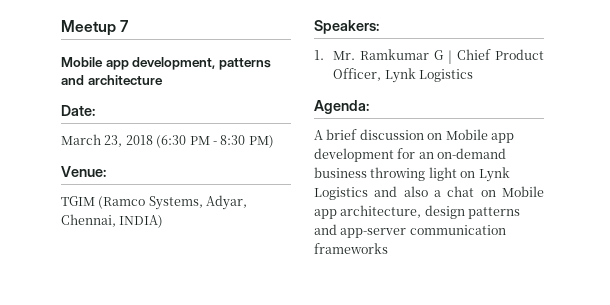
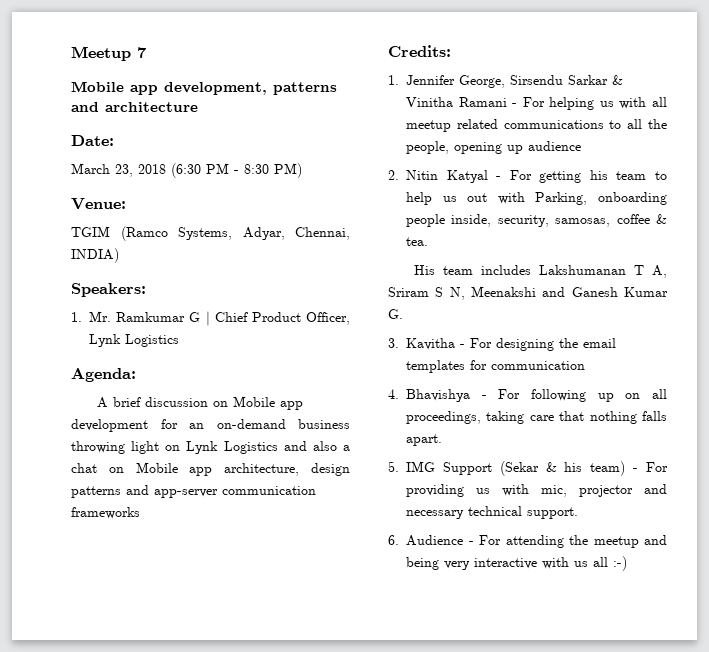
+ Credits:
+ 1. Jennifer George, Sirsendu Sarkar & Vinitha Ramani - For helping us with all meetup related communications to all the people, opening up audience
+ 2. Nitin Katyal - For getting his team to help us out with Parking, onboarding people inside, security, samosas, coffee & tea.
+ His team includes Lakshumanan T A, Sriram S N, Meenakshi and Ganesh Kumar G.
+ 3. Kavitha - For designing the email templates for communication
+ 4. Bhavishya - For following up on all proceedings, taking care that nothing falls apart.
+ 5. IMG Support (Sekar & his team) - For providing us with mic, projector and necessary technical support.
+ 6. Audience - For attending the meetup and being very interactive with us all :-)

